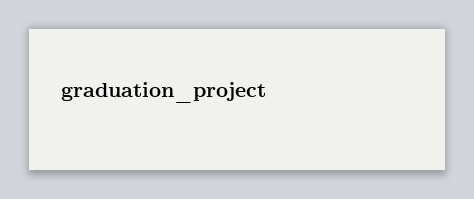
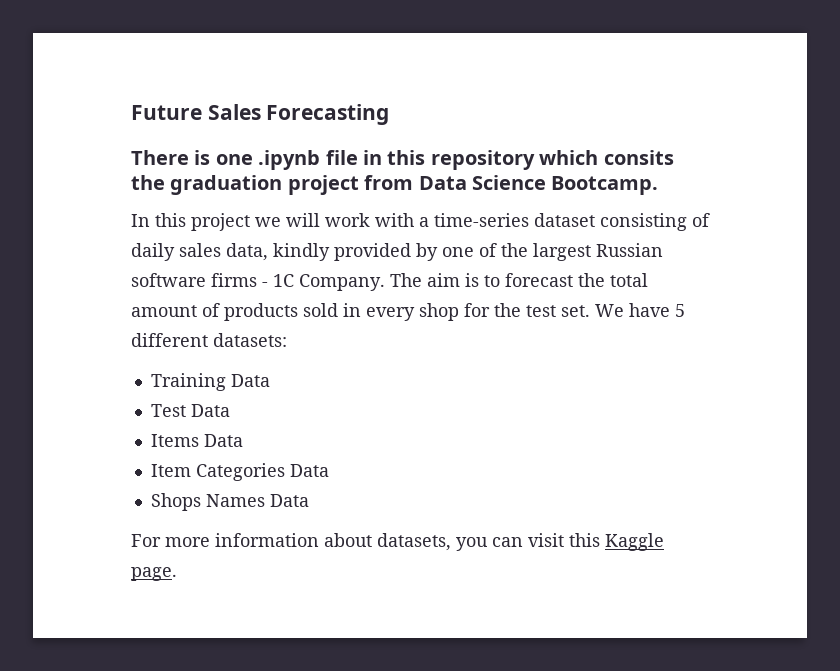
- graduation_project
+ Future Sales Forecasting
+ There is one .ipynb file in this repository which consits the graduation project from Data Science Bootcamp.
+ In this project we will work with a time-series dataset consisting of daily sales data, kindly provided by one of the largest Russian software firms - 1C Company. The aim is to forecast the total amount of products sold in every shop for the test set. We have 5 different datasets:
+ Training Data
+ Test Data
+ Items Data
+ Item Categories Data
+ Shops Names Data
+ For more information about datasets, you can visit this Kaggle page.

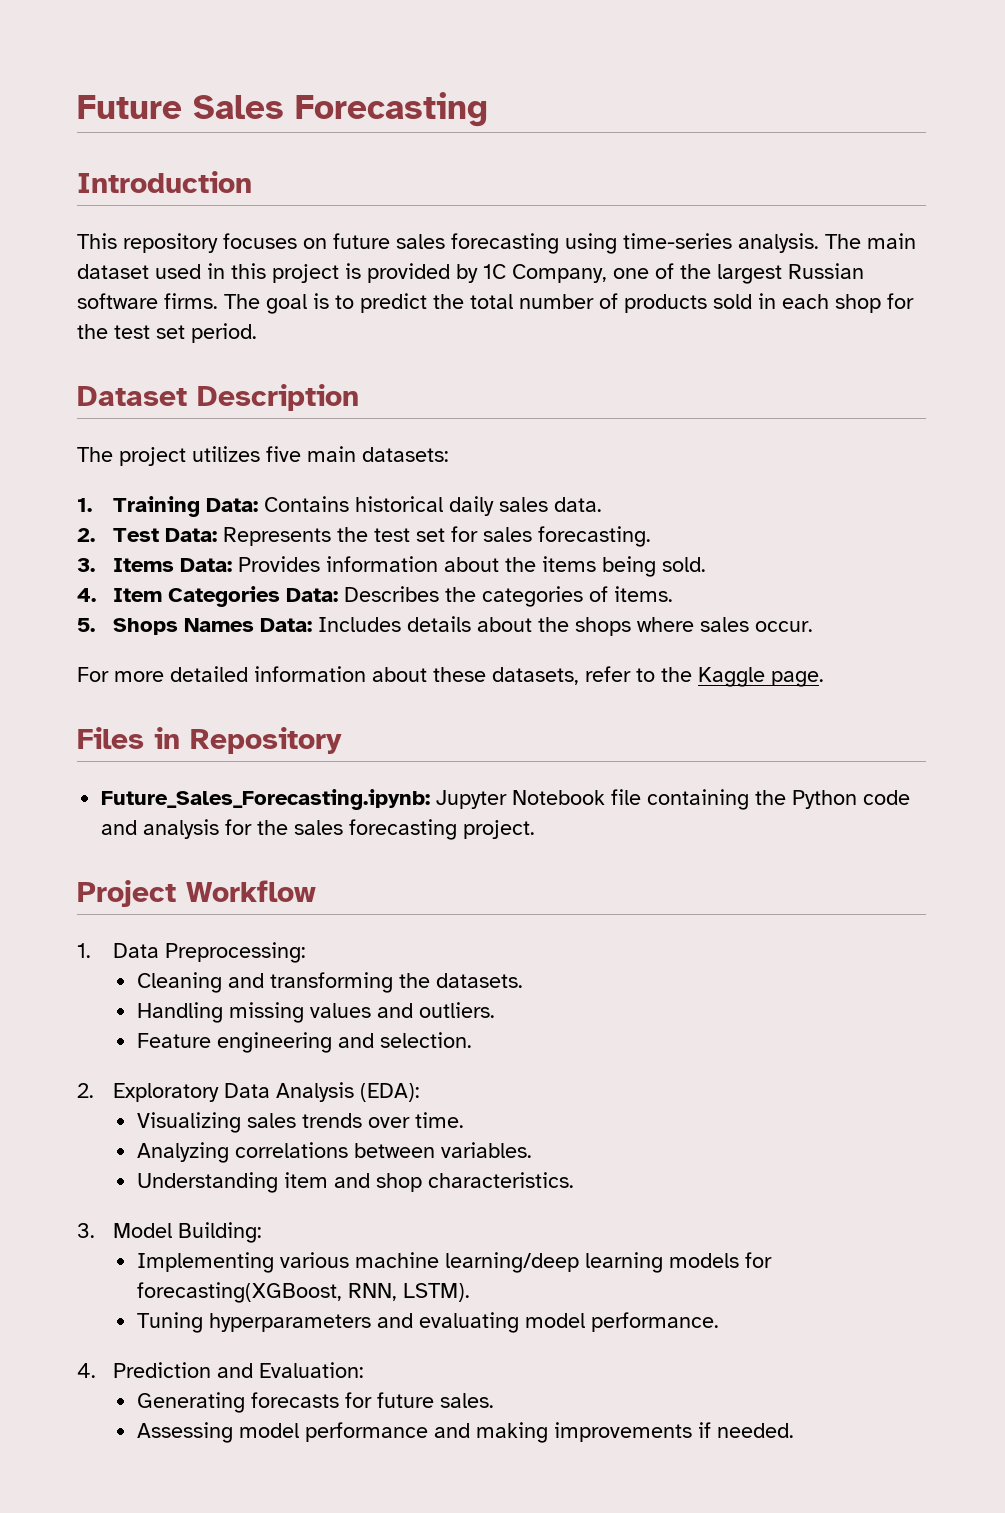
- There is one .ipynb file in this repository which consits the graduation project from Data Science Bootcamp.
- In this project we will work with a time-series dataset consisting of daily sales data, kindly provided by one of the largest Russian software firms - 1C Company. The aim is to forecast the total amount of products sold in every shop for the test set. We have 5 different datasets:
- Training Data
- Test Data
- Items Data
- Item Categories Data
- Shops Names Data
+ Introduction
+ This repository focuses on future sales forecasting using time-series analysis. The main dataset used in this project is provided by 1C Company, one of the largest Russian software firms. The goal is to predict the total number of products sold in each shop for the test set period.
+ Dataset Description
+ The project utilizes five main datasets:
+ 1. Training Data: Contains historical daily sales data.
+ 2. Test Data: Represents the test set for sales forecasting.
+ 3. Items Data: Provides information about the items being sold.
+ 4. Item Categories Data: Describes the categories of items.
+ 5. Shops Names Data: Includes details about the shops where sales occur.
- For more information about datasets, you can visit this Kaggle page.
+ For more detailed information about these datasets, refer to the Kaggle page.
+ Files in Repository
+ Future_Sales_Forecasting.ipynb: Jupyter Notebook file containing the Python code and analysis for the sales forecasting project.
+ Project Workflow
+ 1. Data Preprocessing:
+ Cleaning and transforming the datasets.
+ Handling missing values and outliers.
+ Feature engineering and selection.
+ 2. Exploratory Data Analysis (EDA):
+ Visualizing sales trends over time.
+ Analyzing correlations between variables.
+ Understanding item and shop characteristics.
+ 3. Model Building:
+ Implementing various machine learning/deep learning models for forecasting(XGBoost, RNN, LSTM).
+ Tuning hyperparameters and evaluating model performance.
+ 4. Prediction and Evaluation:
+ Generating forecasts for future sales.
+ Assessing model performance and making improvements if needed.

